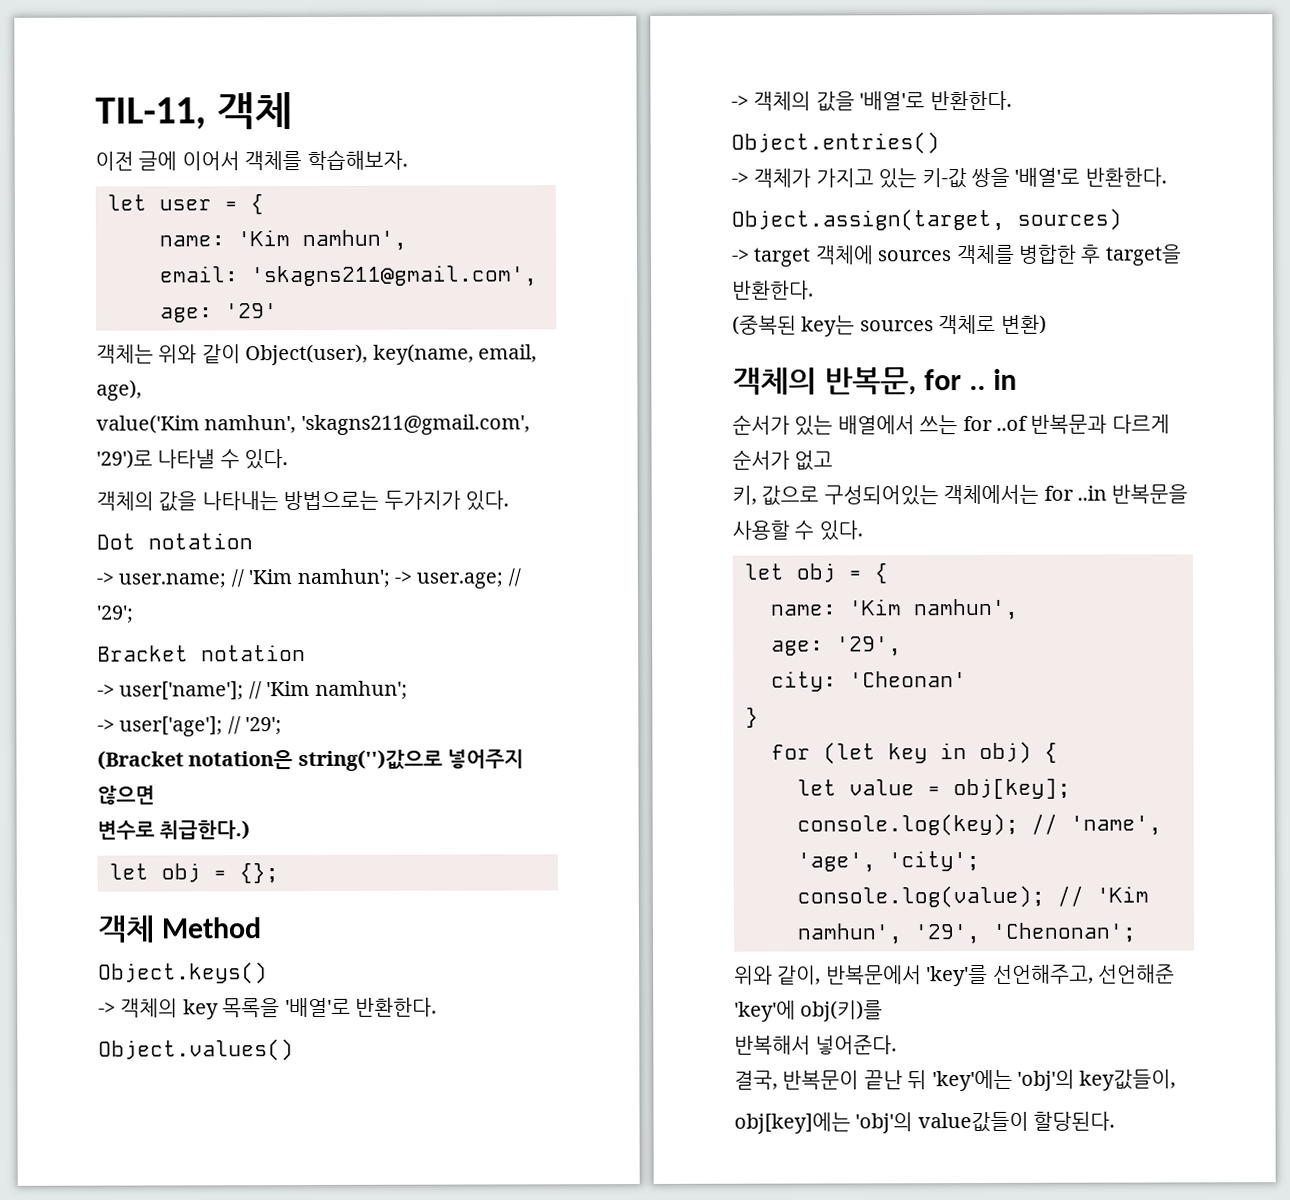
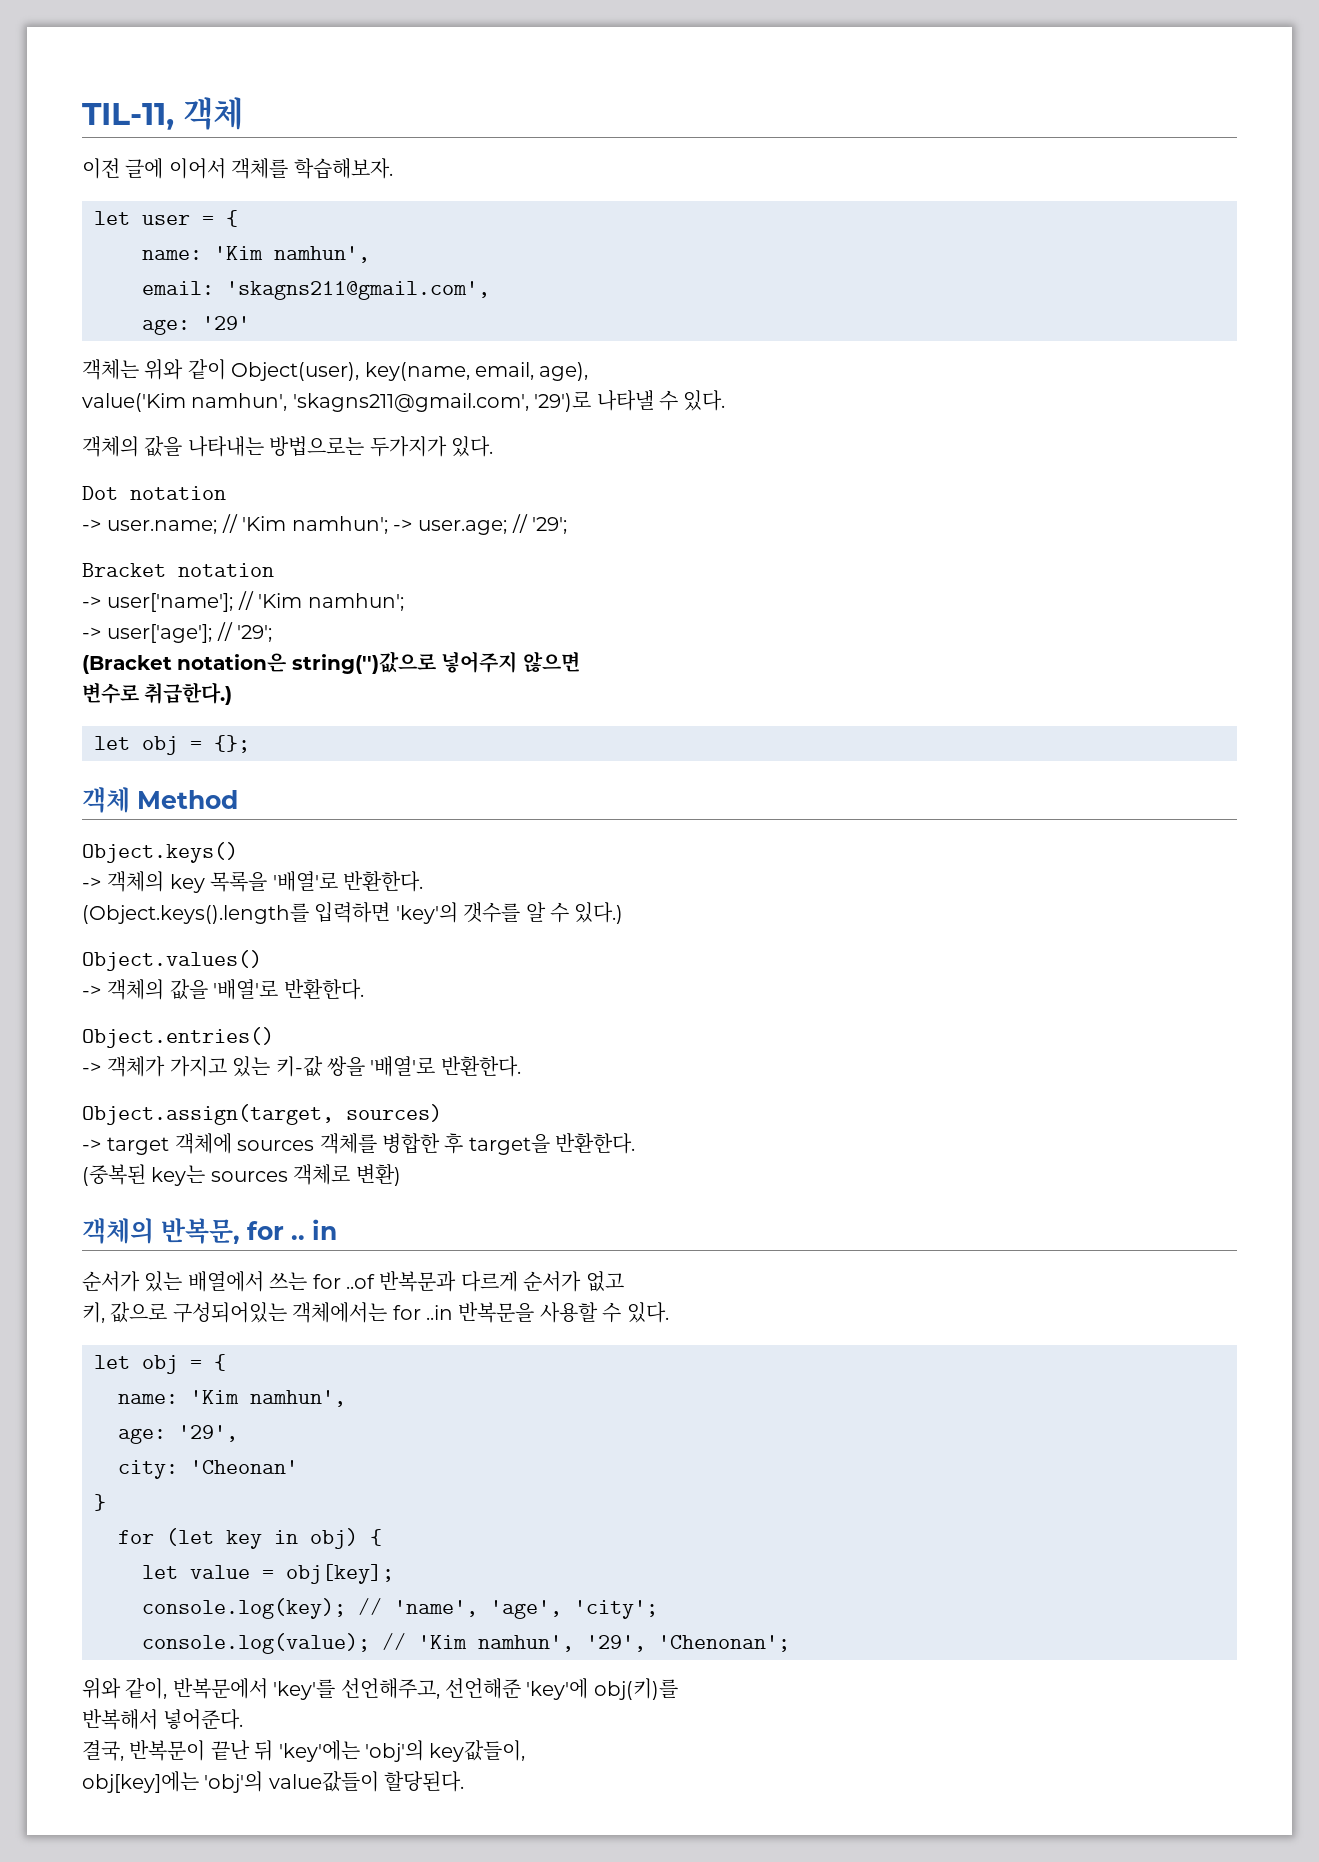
+ (Object.keys().length를 입력하면 'key'의 갯수를 알 수 있다.)

